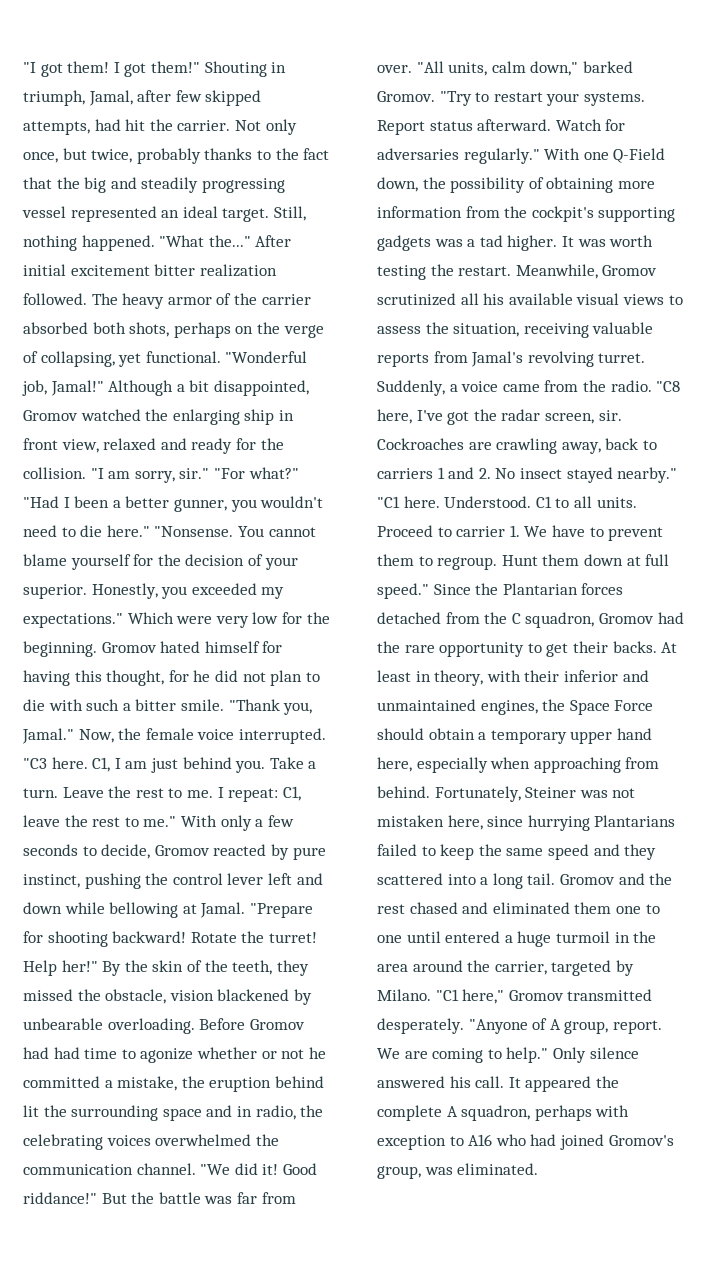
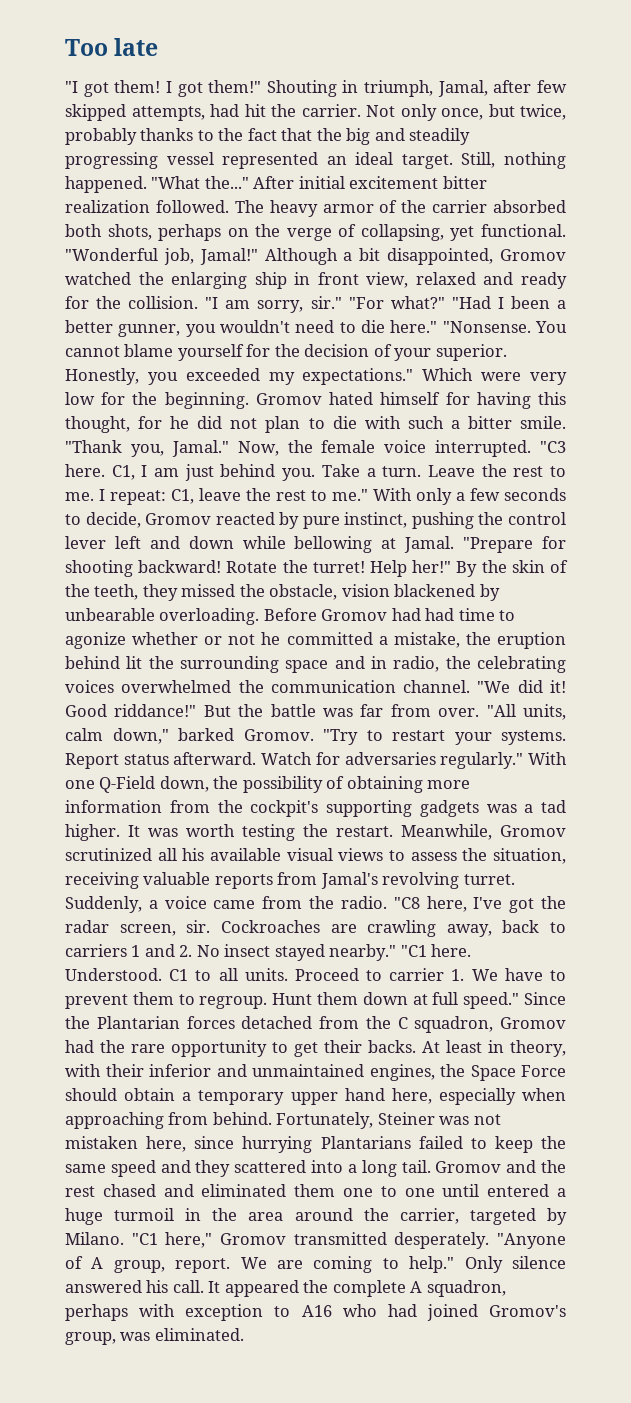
+ Too late

